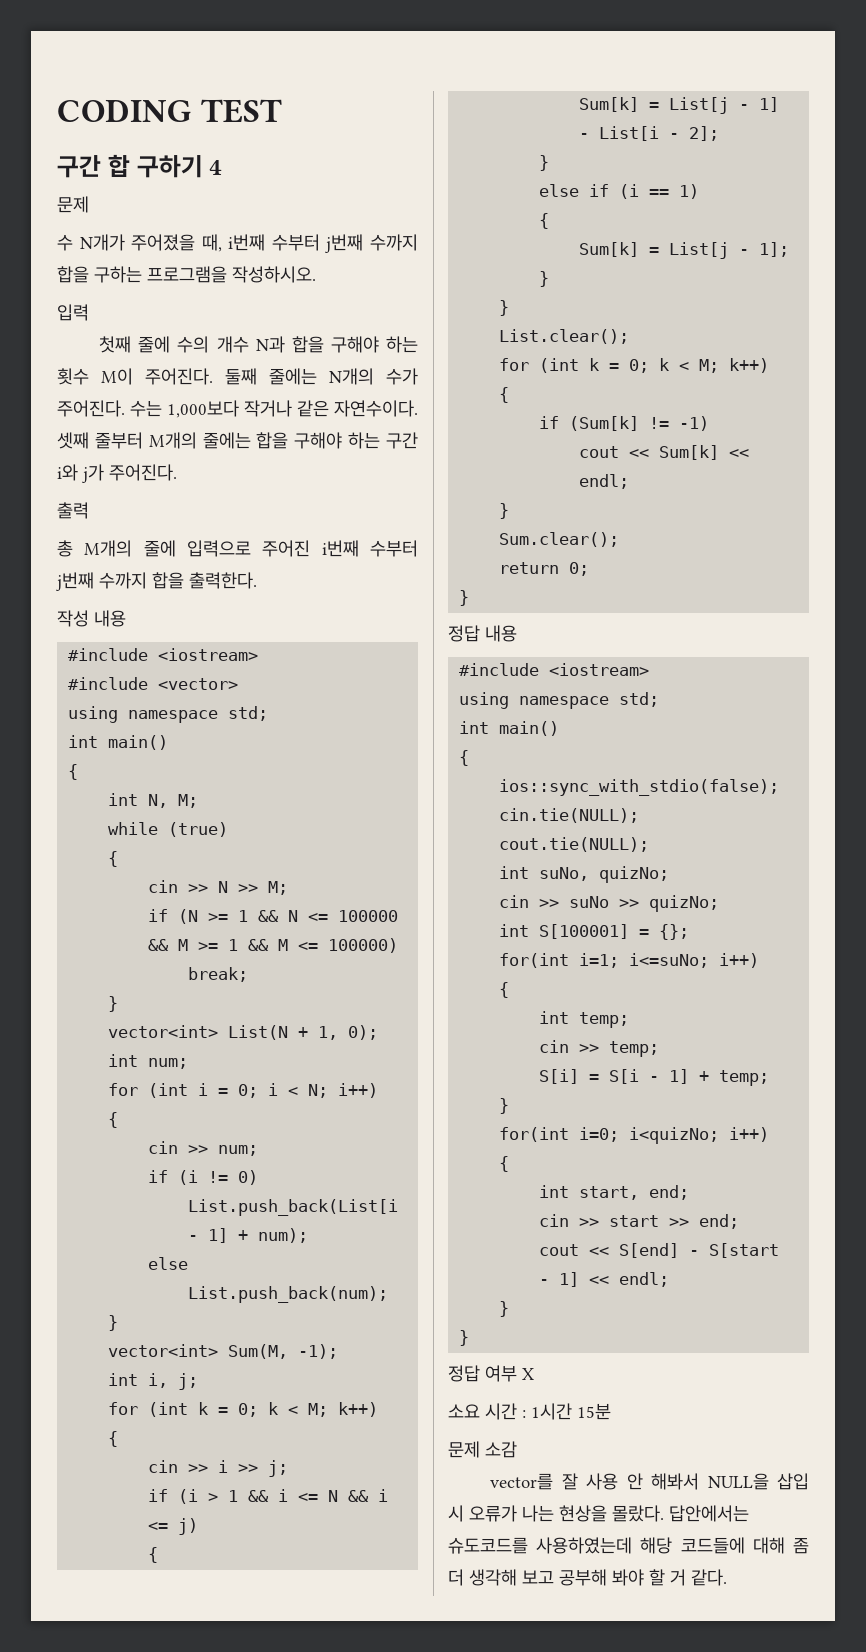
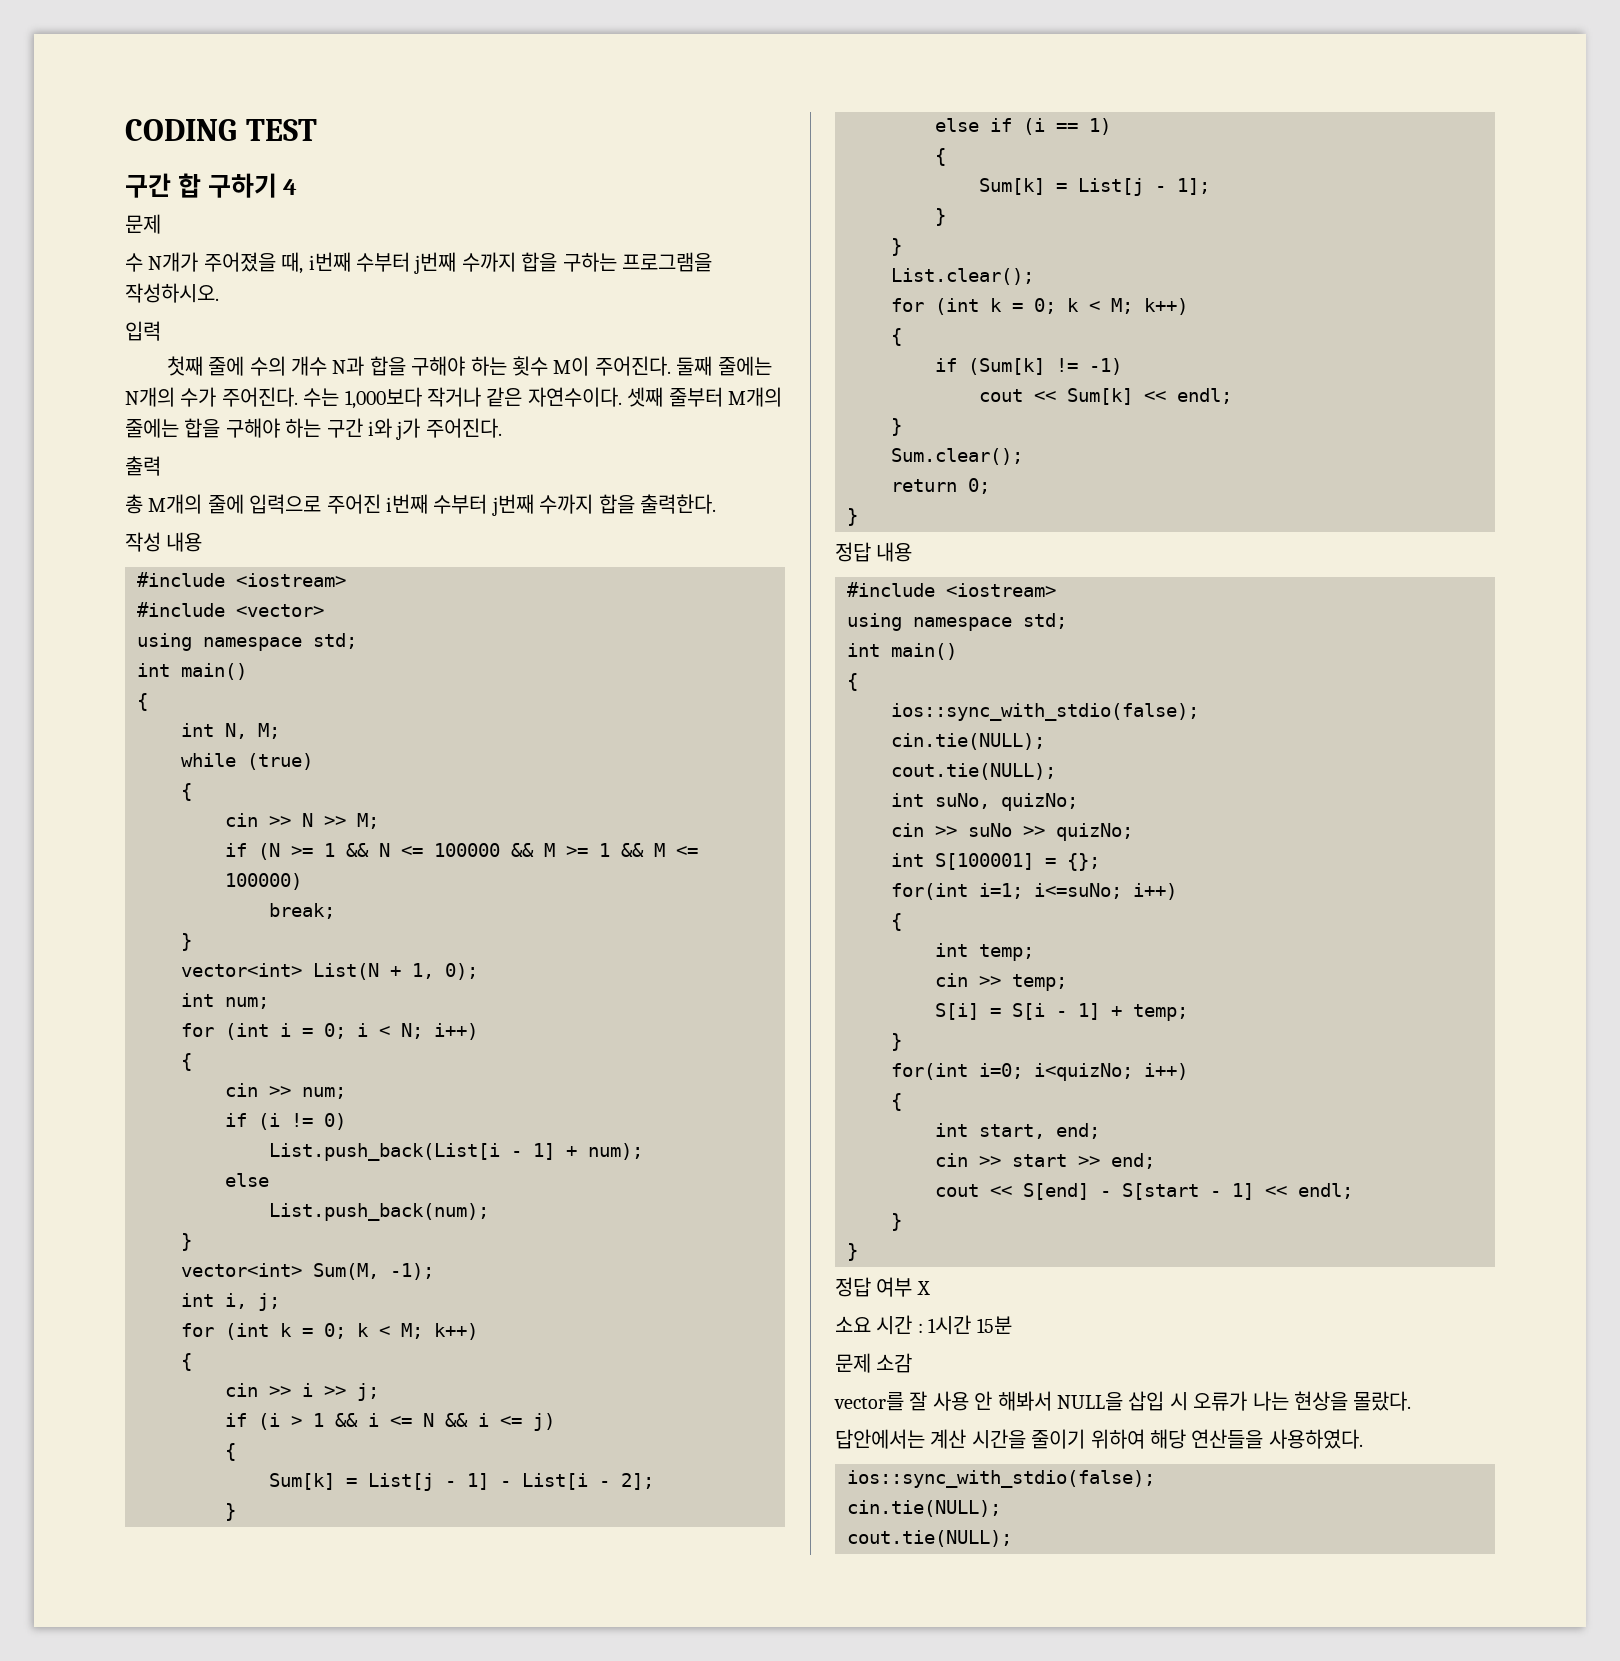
- vector를 잘 사용 안 해봐서 NULL을 삽입 시 오류가 나는 현상을 몰랐다. 답안에서는 슈도코드를 사용하였는데 해당 코드들에 대해 좀 더 생각해 보고 공부해 봐야 할 거 같다.
+ vector를 잘 사용 안 해봐서 NULL을 삽입 시 오류가 나는 현상을 몰랐다.
+ 답안에서는 계산 시간을 줄이기 위하여 해당 연산들을 사용하였다.
+ ios::sync_with_stdio(false);
+ cin.tie(NULL);
+ cout.tie(NULL);

